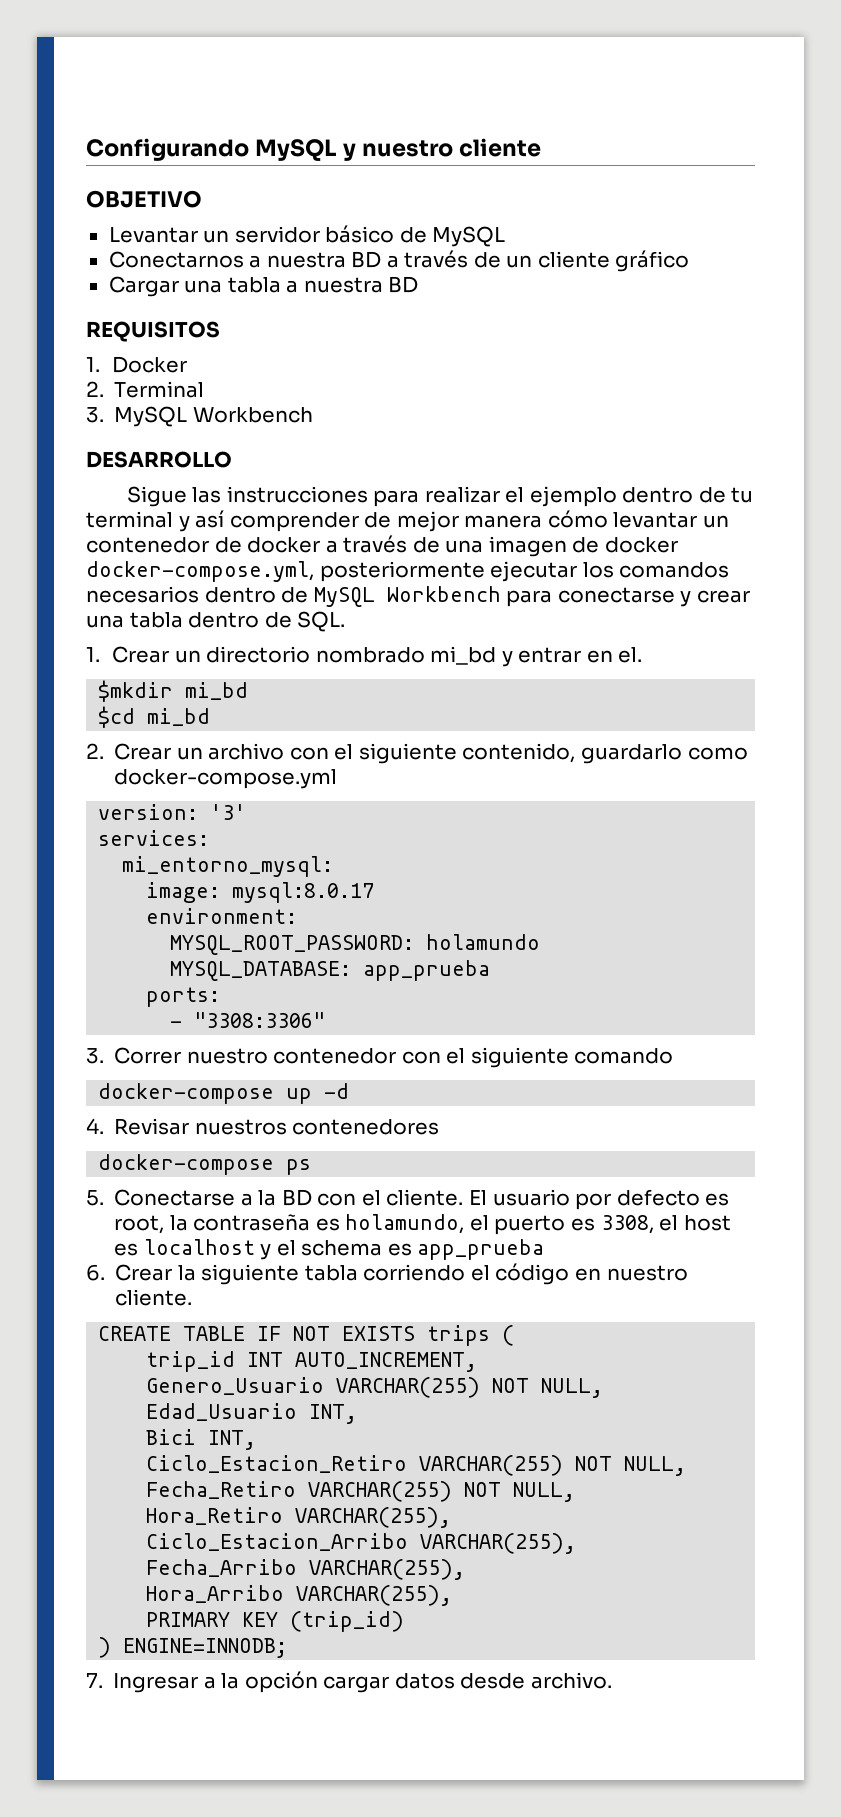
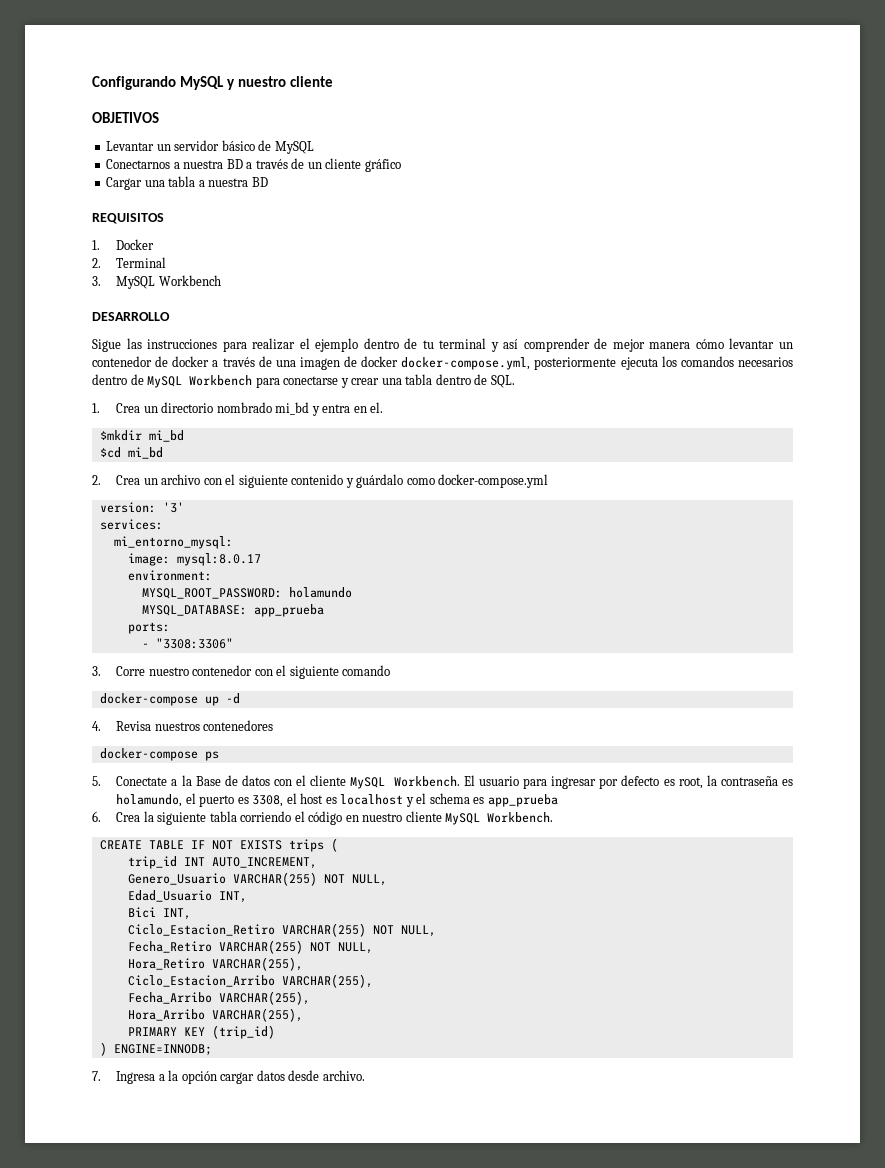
- OBJETIVO
+ OBJETIVOS
- Sigue las instrucciones para realizar el ejemplo dentro de tu terminal y así comprender de mejor manera cómo levantar un contenedor de docker a través de una imagen de docker docker-compose.yml, posteriormente ejecutar los comandos necesarios dentro de MySQL Workbench para conectarse y crear una tabla dentro de SQL.
+ Sigue las instrucciones para realizar el ejemplo dentro de tu terminal y así comprender de mejor manera cómo levantar un contenedor de docker a través de una imagen de docker docker-compose.yml, posteriormente ejecuta los comandos necesarios dentro de MySQL Workbench para conectarse y crear una tabla dentro de SQL.
- 1. Crear un directorio nombrado mi_bd y entrar en el.
+ 1. Crea un directorio nombrado mi_bd y entra en el.
- 2. Crear un archivo con el siguiente contenido, guardarlo como docker-compose.yml
+ 2. Crea un archivo con el siguiente contenido y guárdalo como docker-compose.yml
- 3. Correr nuestro contenedor con el siguiente comando
+ 3. Corre nuestro contenedor con el siguiente comando
- 4. Revisar nuestros contenedores
+ 4. Revisa nuestros contenedores
- 5. Conectarse a la BD con el cliente. El usuario por defecto es root, la contraseña es holamundo, el puerto es 3308, el host es localhost y el schema es app_prueba
+ 5. Conectate a la Base de datos con el cliente MySQL Workbench. El usuario para ingresar por defecto es root, la contraseña es holamundo, el puerto es 3308, el host es localhost y el schema es app_prueba
- 6. Crear la siguiente tabla corriendo el código en nuestro cliente.
+ 6. Crea la siguiente tabla corriendo el código en nuestro cliente MySQL Workbench.
- 7. Ingresar a la opción cargar datos desde archivo.
+ 7. Ingresa a la opción cargar datos desde archivo.

